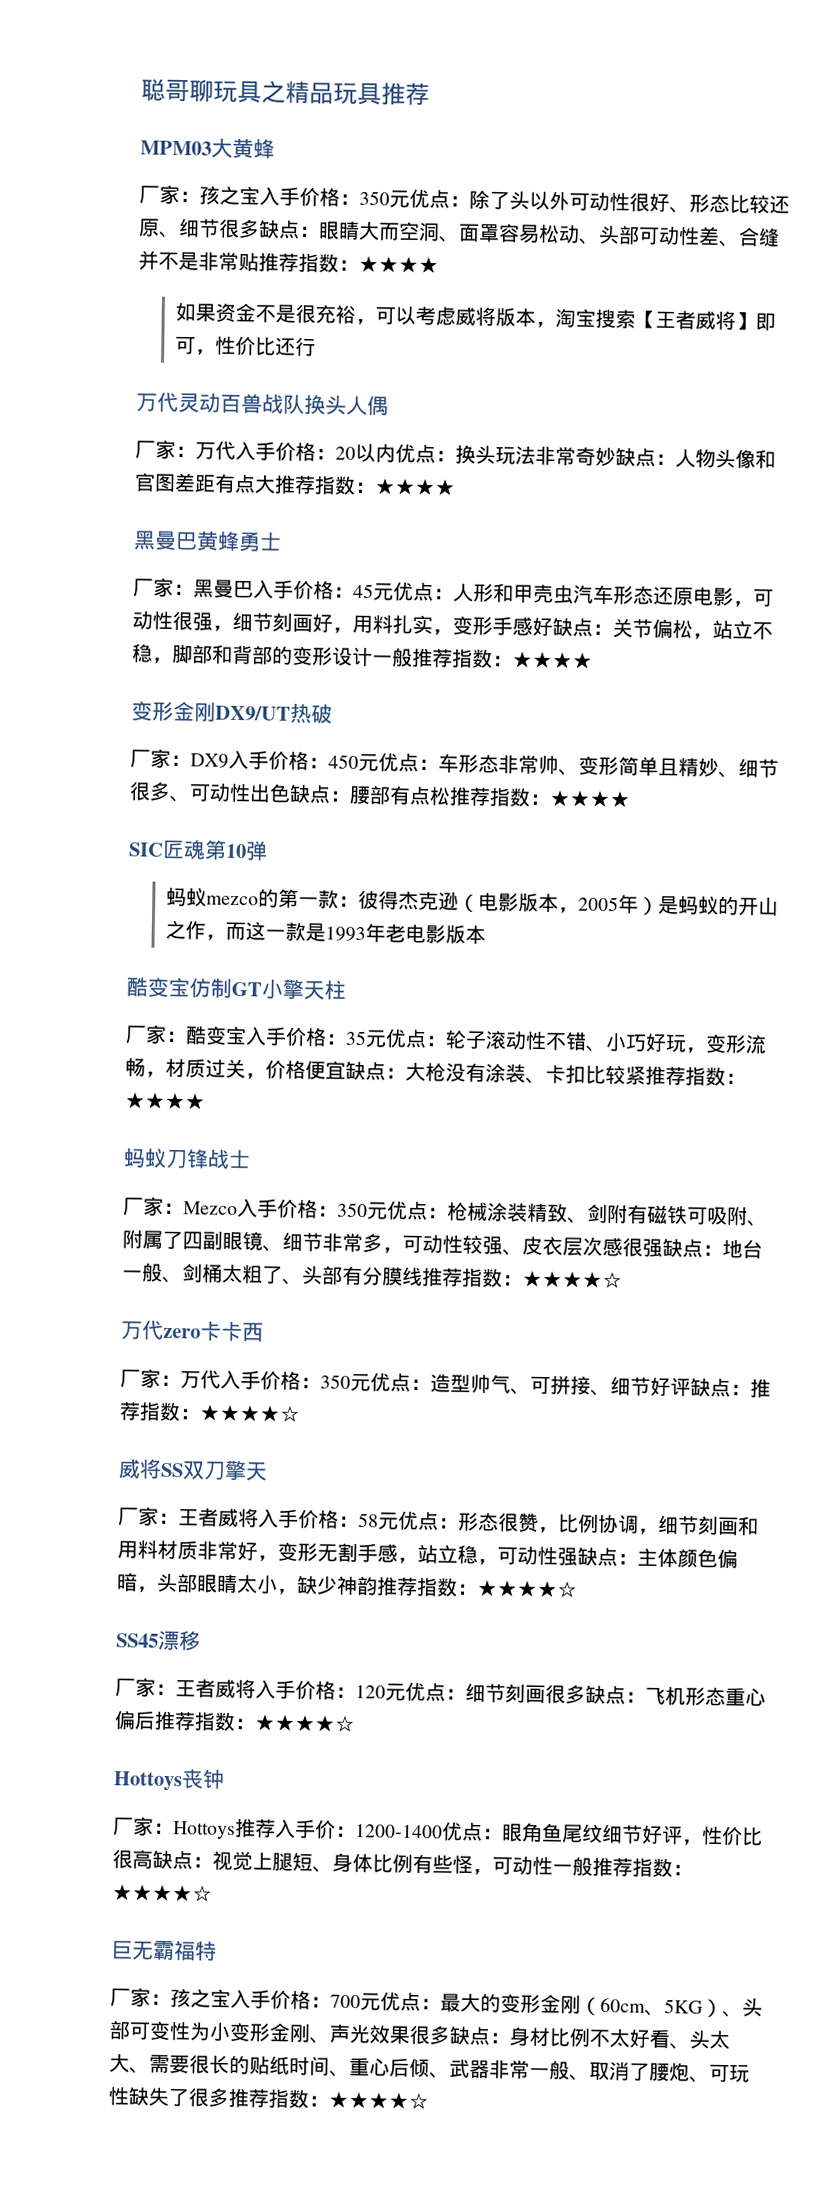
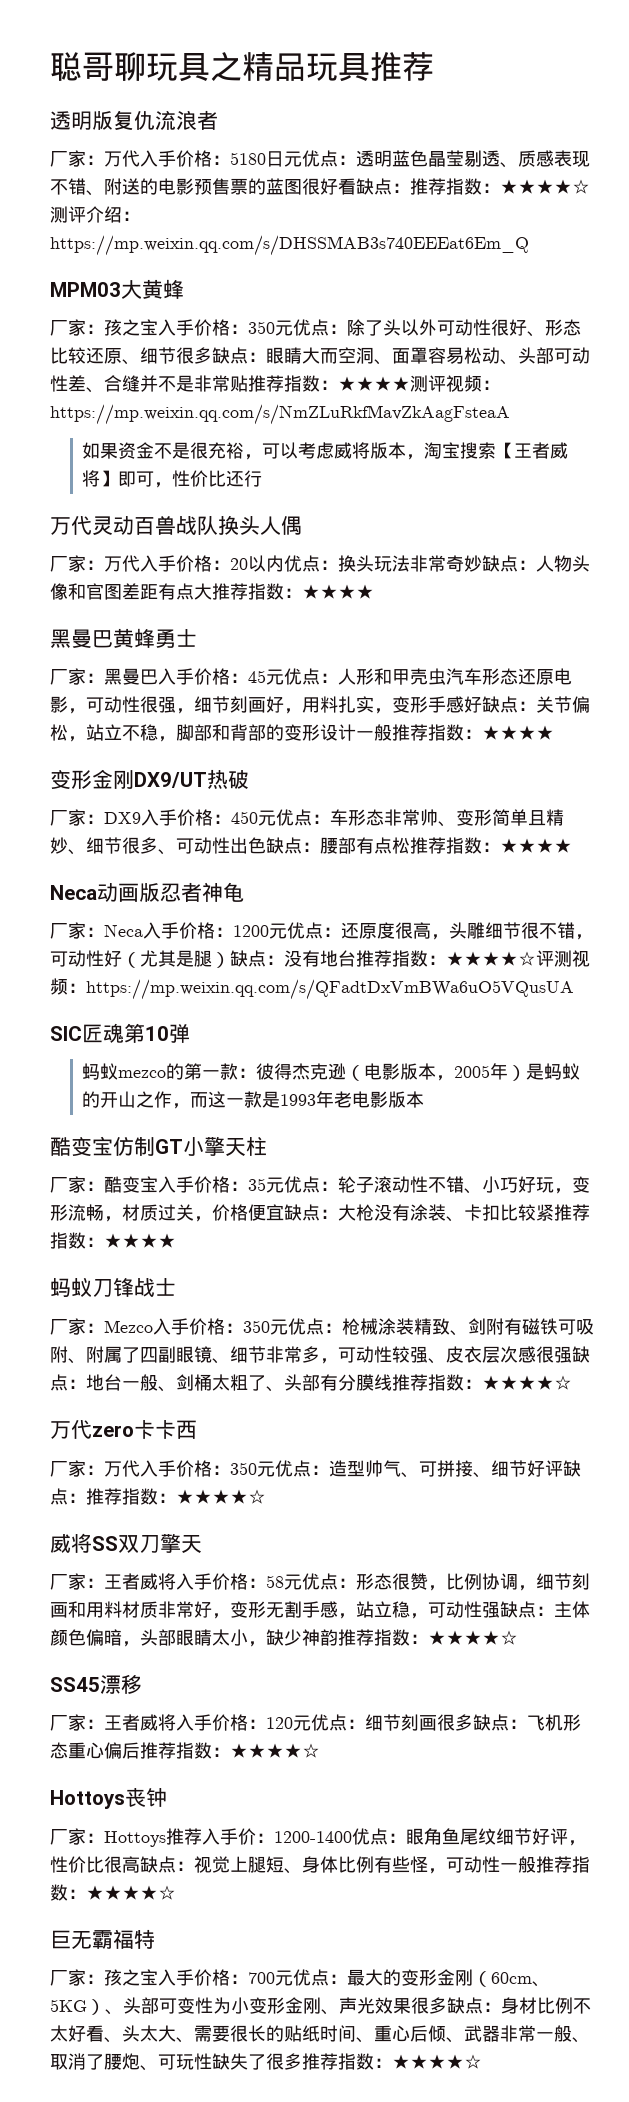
+ 透明版复仇流浪者
+ 厂家：万代入手价格：5180日元优点：透明蓝色晶莹剔透、质感表现不错、附送的电影预售票的蓝图很好看缺点：推荐指数：★★★★☆测评介绍：https://mp.weixin.qq.com/s/DHSSMAB3s740EEEat6Em_Q
- 厂家：孩之宝入手价格：350元优点：除了头以外可动性很好、形态比较还原、细节很多缺点：眼睛大而空洞、面罩容易松动、头部可动性差、合缝并不是非常贴推荐指数：★★★★
+ 厂家：孩之宝入手价格：350元优点：除了头以外可动性很好、形态比较还原、细节很多缺点：眼睛大而空洞、面罩容易松动、头部可动性差、合缝并不是非常贴推荐指数：★★★★测评视频：https://mp.weixin.qq.com/s/NmZLuRkfMavZkAagFsteaA
+ Neca动画版忍者神龟
+ 厂家：Neca入手价格：1200元优点：还原度很高，头雕细节很不错，可动性好（尤其是腿）缺点：没有地台推荐指数：★★★★☆评测视频：https://mp.weixin.qq.com/s/QFadtDxVmBWa6uO5VQusUA

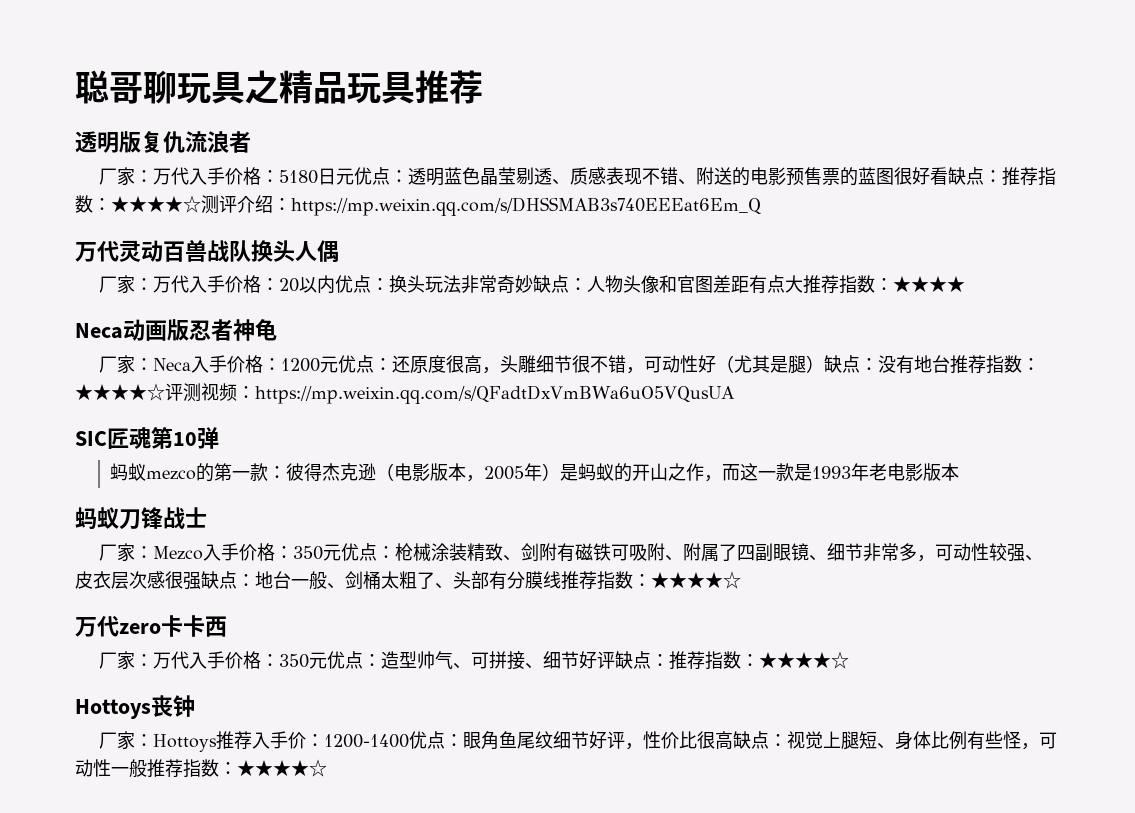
- MPM03大黄蜂
- 厂家：孩之宝入手价格：350元优点：除了头以外可动性很好、形态比较还原、细节很多缺点：眼睛大而空洞、面罩容易松动、头部可动性差、合缝并不是非常贴推荐指数：★★★★测评视频：https://mp.weixin.qq.com/s/NmZLuRkfMavZkAagFsteaA
- 如果资金不是很充裕，可以考虑威将版本，淘宝搜索【王者威将】即可，性价比还行
- 黑曼巴黄蜂勇士
- 厂家：黑曼巴入手价格：45元优点：人形和甲壳虫汽车形态还原电影，可动性很强，细节刻画好，用料扎实，变形手感好缺点：关节偏松，站立不稳，脚部和背部的变形设计一般推荐指数：★★★★
- 变形金刚DX9/UT热破
- 厂家：DX9入手价格：450元优点：车形态非常帅、变形简单且精妙、细节很多、可动性出色缺点：腰部有点松推荐指数：★★★★
- 酷变宝仿制GT小擎天柱
- 厂家：酷变宝入手价格：35元优点：轮子滚动性不错、小巧好玩，变形流畅，材质过关，价格便宜缺点：大枪没有涂装、卡扣比较紧推荐指数：★★★★
- 威将SS双刀擎天
- 厂家：王者威将入手价格：58元优点：形态很赞，比例协调，细节刻画和用料材质非常好，变形无割手感，站立稳，可动性强缺点：主体颜色偏暗，头部眼睛太小，缺少神韵推荐指数：★★★★☆
- SS45漂移
- 厂家：王者威将入手价格：120元优点：细节刻画很多缺点：飞机形态重心偏后推荐指数：★★★★☆
- 巨无霸福特
- 厂家：孩之宝入手价格：700元优点：最大的变形金刚（60cm、5KG）、头部可变性为小变形金刚、声光效果很多缺点：身材比例不太好看、头太大、需要很长的贴纸时间、重心后倾、武器非常一般、取消了腰炮、可玩性缺失了很多推荐指数：★★★★☆

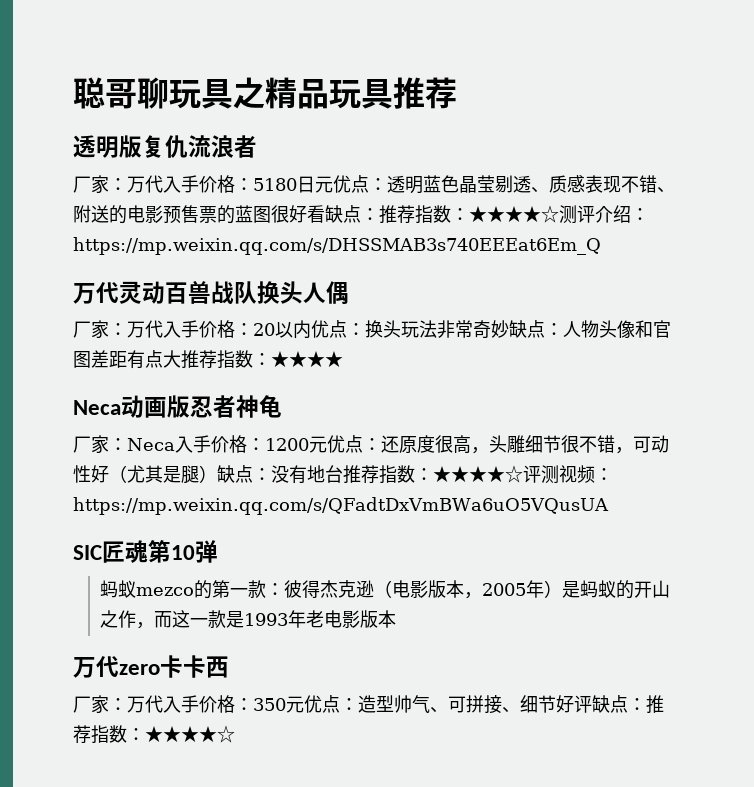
- 蚂蚁刀锋战士
- 厂家：Mezco入手价格：350元优点：枪械涂装精致、剑附有磁铁可吸附、附属了四副眼镜、细节非常多，可动性较强、皮衣层次感很强缺点：地台一般、剑桶太粗了、头部有分膜线推荐指数：★★★★☆
- Hottoys丧钟
- 厂家：Hottoys推荐入手价：1200-1400优点：眼角鱼尾纹细节好评，性价比很高缺点：视觉上腿短、身体比例有些怪，可动性一般推荐指数：★★★★☆

